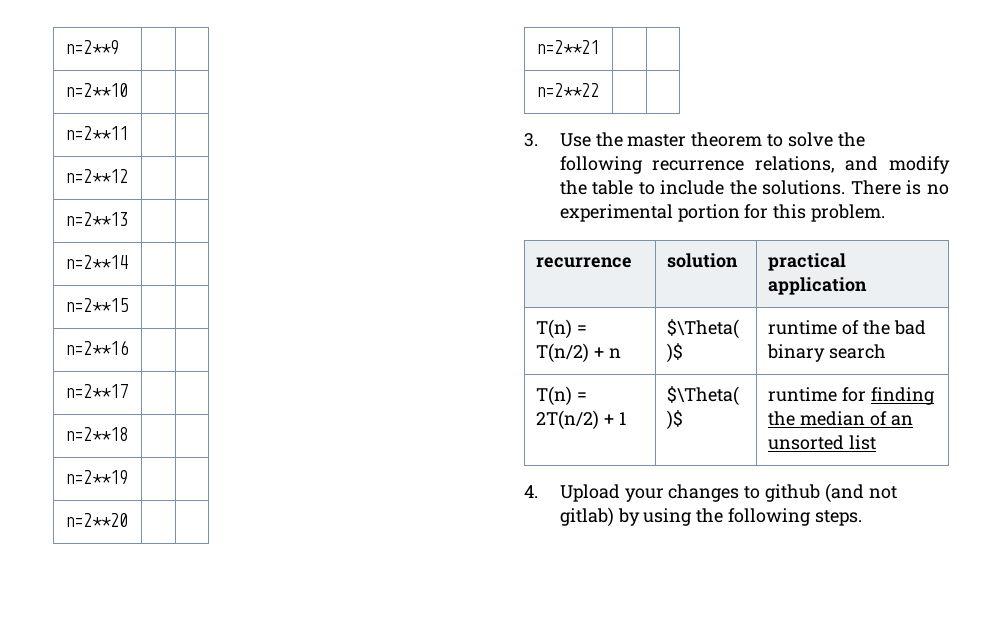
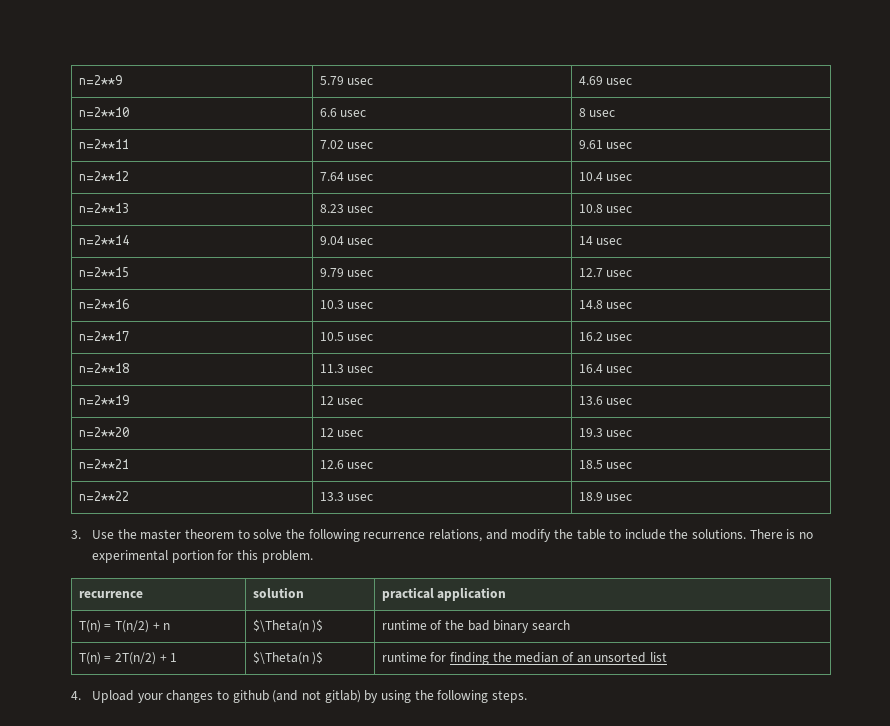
- n=2**9 | |
- n=2**10 | |
- n=2**11 | |
- n=2**12 | |
- n=2**13 | |
- n=2**14 | |
- n=2**15 | |
- n=2**16 | |
- n=2**17 | |
- n=2**18 | |
- n=2**19 | |
- n=2**20 | |
- n=2**21 | |
- n=2**22 | |
+ n=2**9 | 5.79 usec | 4.69 usec
+ n=2**10 | 6.6 usec | 8 usec
+ n=2**11 | 7.02 usec | 9.61 usec
+ n=2**12 | 7.64 usec | 10.4 usec
+ n=2**13 | 8.23 usec | 10.8 usec
+ n=2**14 | 9.04 usec | 14 usec
+ n=2**15 | 9.79 usec | 12.7 usec
+ n=2**16 | 10.3 usec | 14.8 usec
+ n=2**17 | 10.5 usec | 16.2 usec
+ n=2**18 | 11.3 usec | 16.4 usec
+ n=2**19 | 12 usec | 13.6 usec
+ n=2**20 | 12 usec | 19.3 usec
+ n=2**21 | 12.6 usec | 18.5 usec
+ n=2**22 | 13.3 usec | 18.9 usec
- T(n) = T(n/2) + n | $\Theta( )$ | runtime of the bad binary search
+ T(n) = T(n/2) + n | $\Theta(n )$ | runtime of the bad binary search
- T(n) = 2T(n/2) + 1 | $\Theta( )$ | runtime for finding the median of an unsorted list
+ T(n) = 2T(n/2) + 1 | $\Theta(n )$ | runtime for finding the median of an unsorted list

